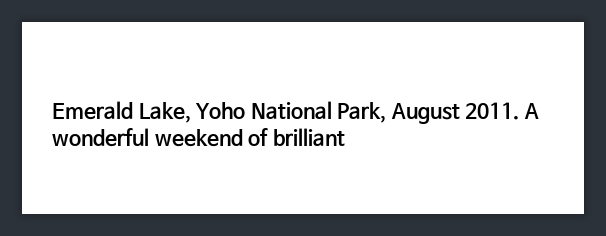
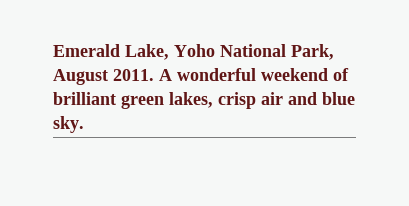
- A wonderful weekend of brilliant
+ A wonderful weekend of brilliant green lakes, crisp air and blue sky.

